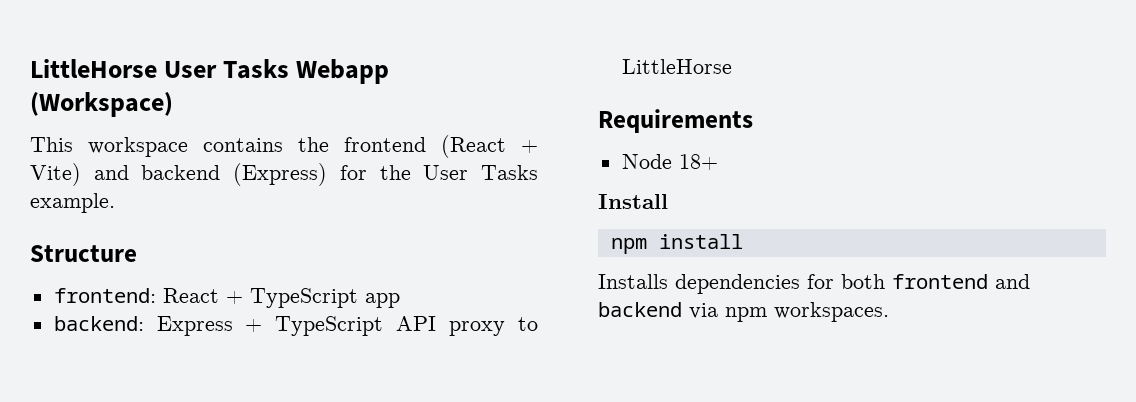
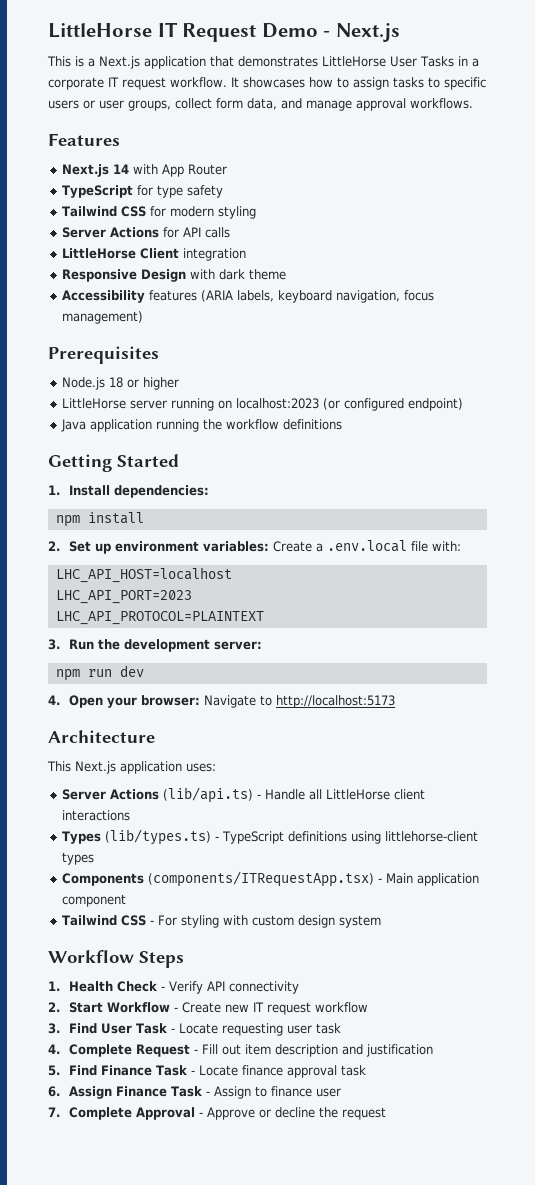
- LittleHorse User Tasks Webapp (Workspace)
- This workspace contains the frontend (React + Vite) and backend (Express) for the User Tasks example.
- Structure
- frontend: React + TypeScript app
- backend: Express + TypeScript API proxy to LittleHorse
- Requirements
- Node 18+
- Install
+ LittleHorse IT Request Demo - Next.js
+ This is a Next.js application that demonstrates LittleHorse User Tasks in a corporate IT request workflow. It showcases how to assign tasks to specific users or user groups, collect form data, and manage approval workflows.
+ Features
+ Next.js 14 with App Router
+ TypeScript for type safety
+ Tailwind CSS for modern styling
+ Server Actions for API calls
+ LittleHorse Client integration
+ Responsive Design with dark theme
+ Accessibility features (ARIA labels, keyboard navigation, focus management)
+ Prerequisites
+ Node.js 18 or higher
+ LittleHorse server running on localhost:2023 (or configured endpoint)
+ Java application running the workflow definitions
+ Getting Started
+ 1. Install dependencies:
- Installs dependencies for both frontend and backend via npm workspaces.
+ 2. Set up environment variables: Create a .env.local file with:
+ LHC_API_HOST=localhost
+ LHC_API_PORT=2023
+ LHC_API_PROTOCOL=PLAINTEXT
+ 3. Run the development server:
+ npm run dev
+ 4. Open your browser: Navigate to http://localhost:5173
+ Architecture
+ This Next.js application uses:
+ Server Actions (lib/api.ts) - Handle all LittleHorse client interactions
+ Types (lib/types.ts) - TypeScript definitions using littlehorse-client types
+ Components (components/ITRequestApp.tsx) - Main application component
+ Tailwind CSS - For styling with custom design system
+ Workflow Steps
+ 1. Health Check - Verify API connectivity
+ 2. Start Workflow - Create new IT request workflow
+ 3. Find User Task - Locate requesting user task
+ 4. Complete Request - Fill out item description and justification
+ 5. Find Finance Task - Locate finance approval task
+ 6. Assign Finance Task - Assign to finance user
+ 7. Complete Approval - Approve or decline the request

